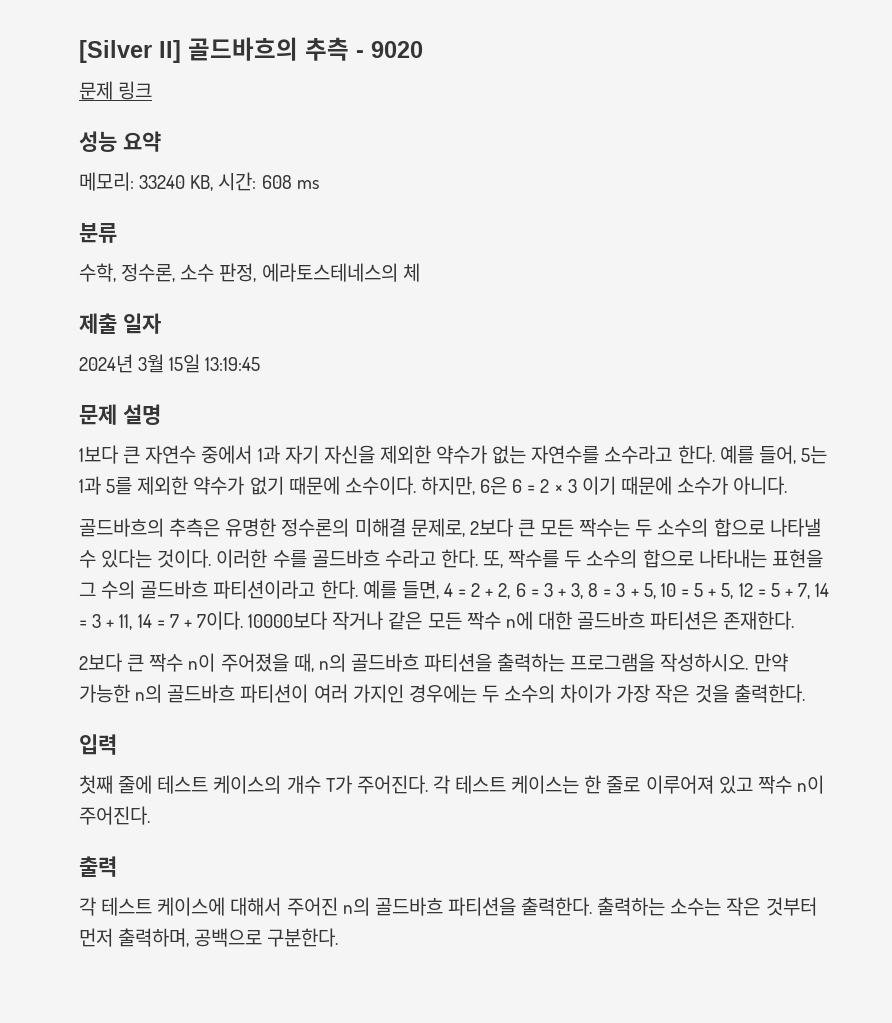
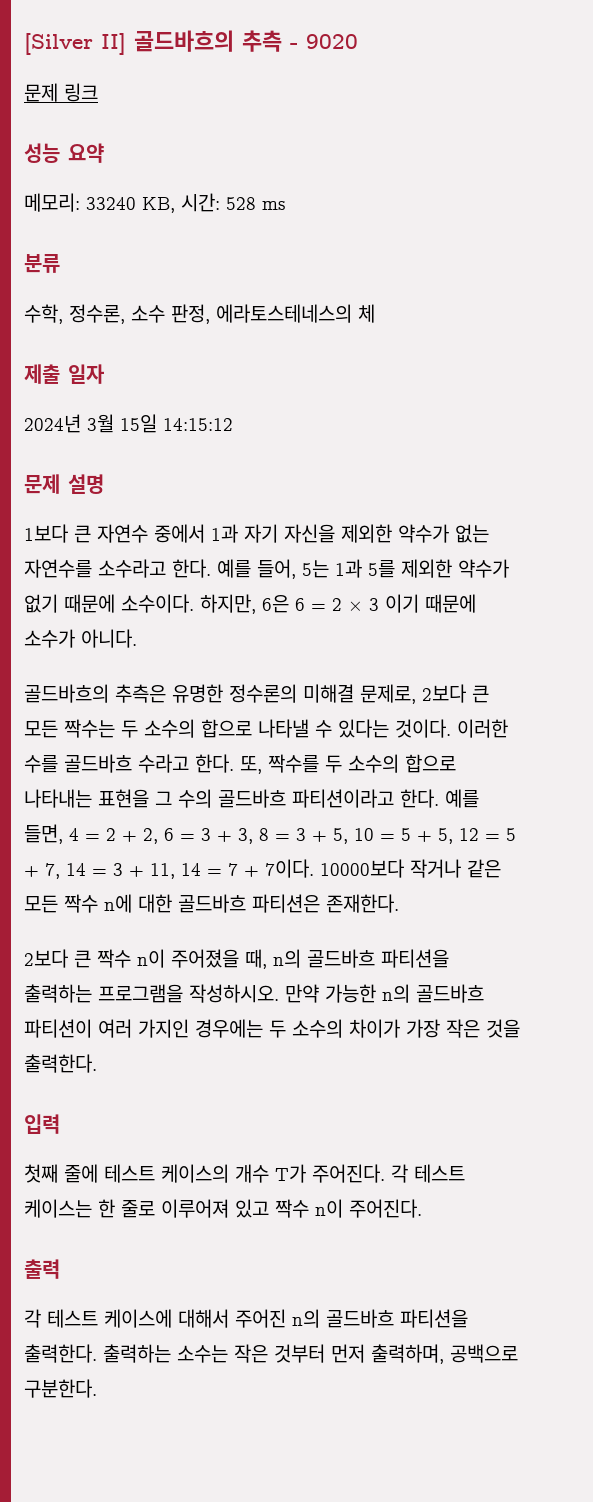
- 메모리: 33240 KB, 시간: 608 ms
+ 메모리: 33240 KB, 시간: 528 ms
- 2024년 3월 15일 13:19:45
+ 2024년 3월 15일 14:15:12

